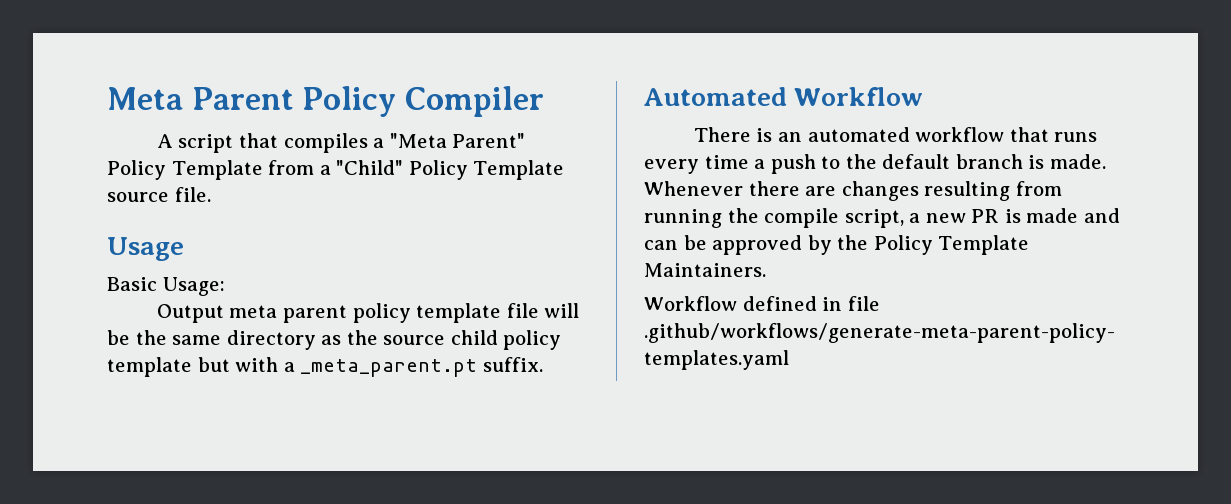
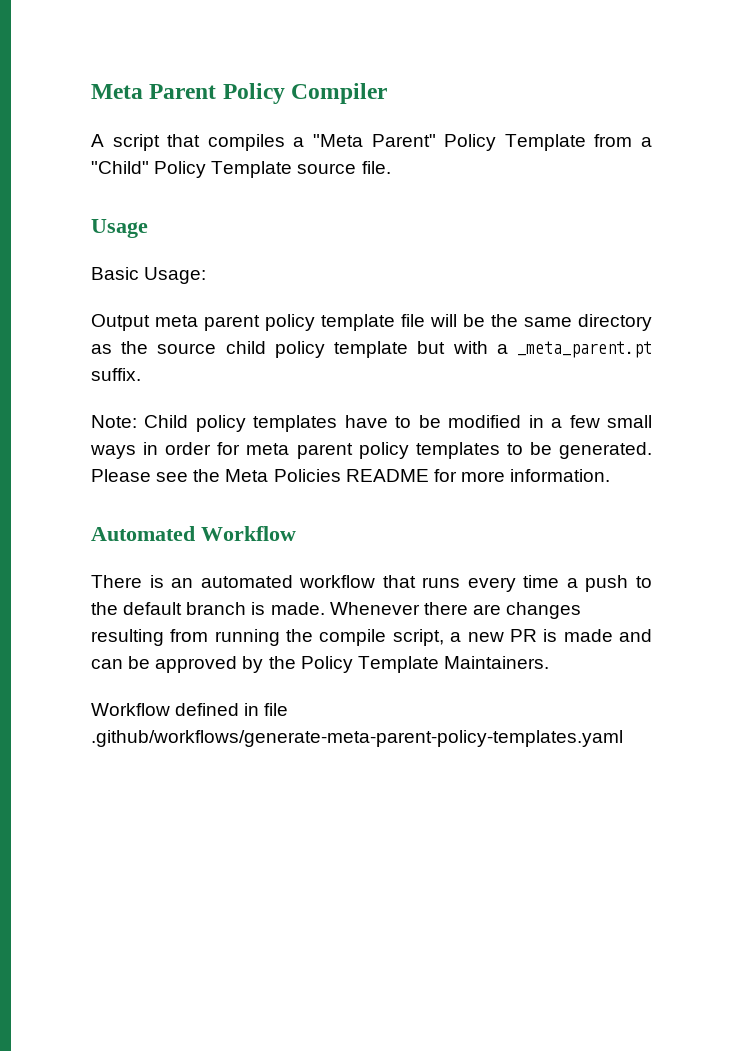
+ Note: Child policy templates have to be modified in a few small ways in order for meta parent policy templates to be generated. Please see the Meta Policies README for more information.

